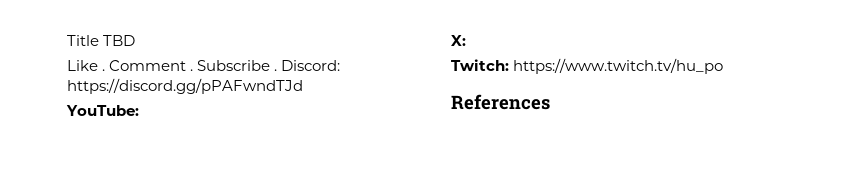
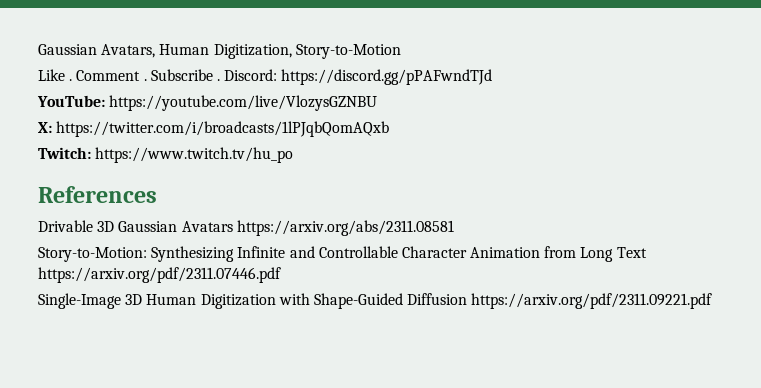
- Title TBD
+ Gaussian Avatars, Human Digitization, Story-to-Motion
- YouTube:
+ YouTube: https://youtube.com/live/VlozysGZNBU
- X:
+ X: https://twitter.com/i/broadcasts/1lPJqbQomAQxb
+ Drivable 3D Gaussian Avatars https://arxiv.org/abs/2311.08581
+ Story-to-Motion: Synthesizing Infinite and Controllable Character Animation from Long Text https://arxiv.org/pdf/2311.07446.pdf
+ Single-Image 3D Human Digitization with Shape-Guided Diffusion https://arxiv.org/pdf/2311.09221.pdf

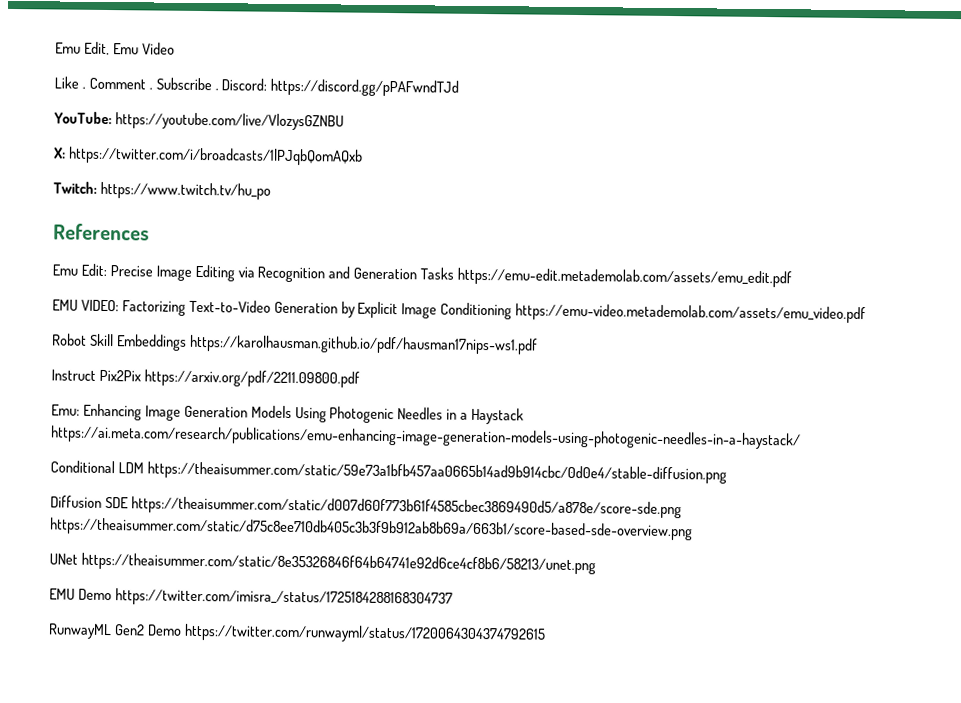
- Gaussian Avatars, Human Digitization, Story-to-Motion
+ Emu Edit, Emu Video
- Drivable 3D Gaussian Avatars https://arxiv.org/abs/2311.08581
- Story-to-Motion: Synthesizing Infinite and Controllable Character Animation from Long Text https://arxiv.org/pdf/2311.07446.pdf
- Single-Image 3D Human Digitization with Shape-Guided Diffusion https://arxiv.org/pdf/2311.09221.pdf
+ Emu Edit: Precise Image Editing via Recognition and Generation Tasks https://emu-edit.metademolab.com/assets/emu_edit.pdf
+ EMU VIDEO: Factorizing Text-to-Video Generation by Explicit Image Conditioning https://emu-video.metademolab.com/assets/emu_video.pdf
+ Robot Skill Embeddings https://karolhausman.github.io/pdf/hausman17nips-ws1.pdf
+ Instruct Pix2Pix https://arxiv.org/pdf/2211.09800.pdf
+ Emu: Enhancing Image Generation Models Using Photogenic Needles in a Haystack https://ai.meta.com/research/publications/emu-enhancing-image-generation-models-using-photogenic-needles-in-a-haystack/
+ Conditional LDM https://theaisummer.com/static/59e73a1bfb457aa0665b14ad9b914cbc/0d0e4/stable-diffusion.png
+ Diffusion SDE https://theaisummer.com/static/d007d60f773b61f4585cbec3869490d5/a878e/score-sde.png https://theaisummer.com/static/d75c8ee710db405c3b3f9b912ab8b69a/663b1/score-based-sde-overview.png
+ UNet https://theaisummer.com/static/8e35326846f64b64741e92d6ce4cf8b6/58213/unet.png
+ EMU Demo https://twitter.com/imisra_/status/1725184288168304737
+ RunwayML Gen2 Demo https://twitter.com/runwayml/status/1720064304374792615

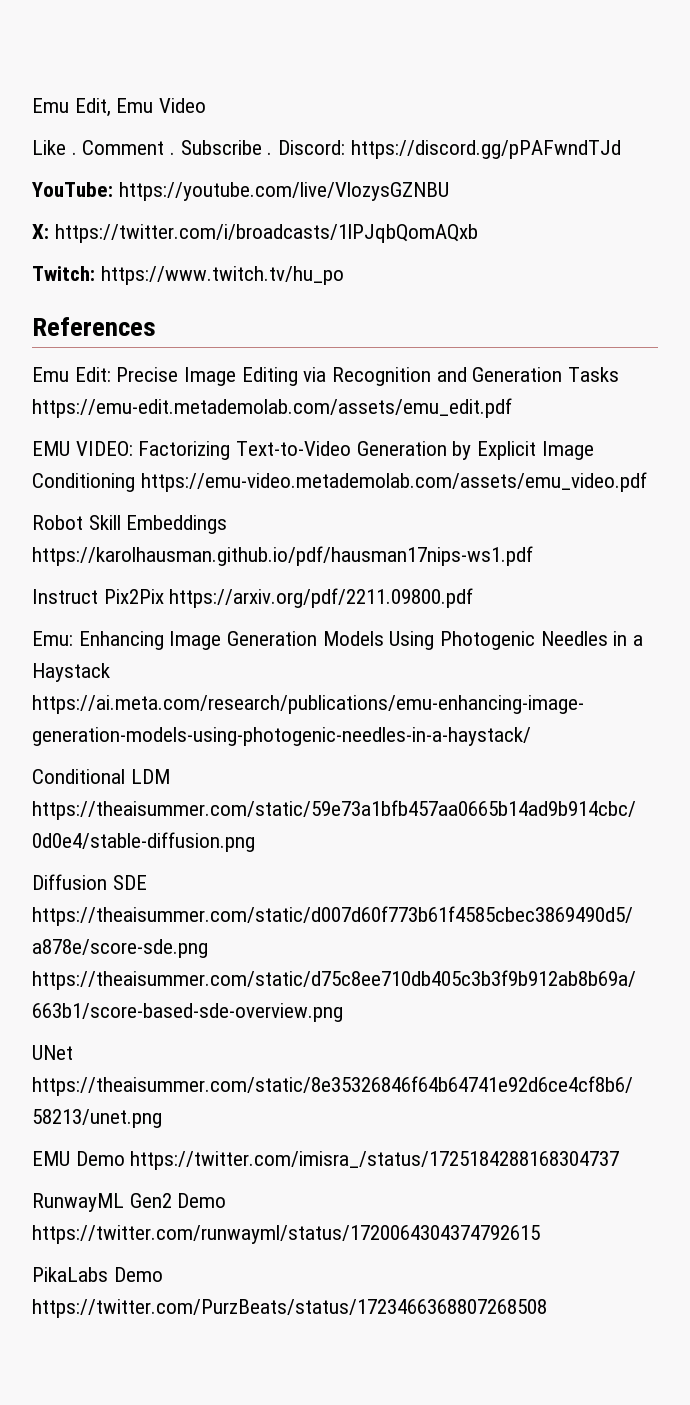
+ PikaLabs Demo https://twitter.com/PurzBeats/status/1723466368807268508

